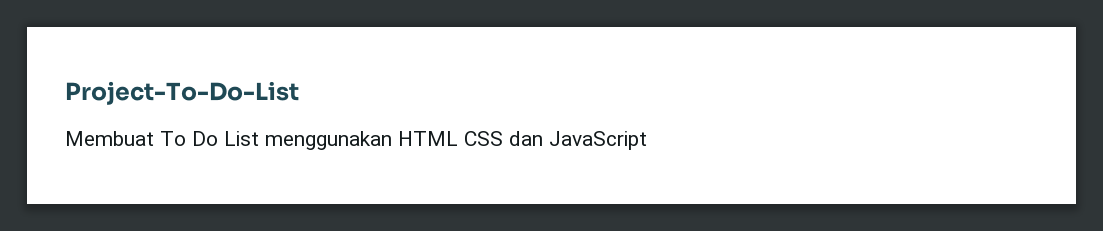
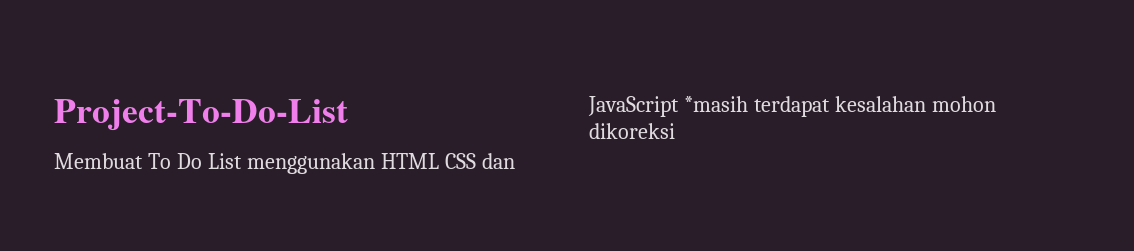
- Membuat To Do List menggunakan HTML CSS dan JavaScript
+ Membuat To Do List menggunakan HTML CSS dan JavaScript *masih terdapat kesalahan mohon dikoreksi

